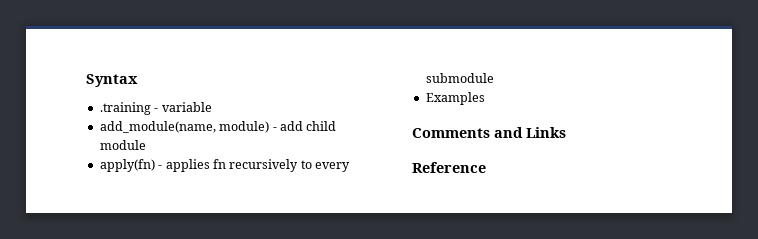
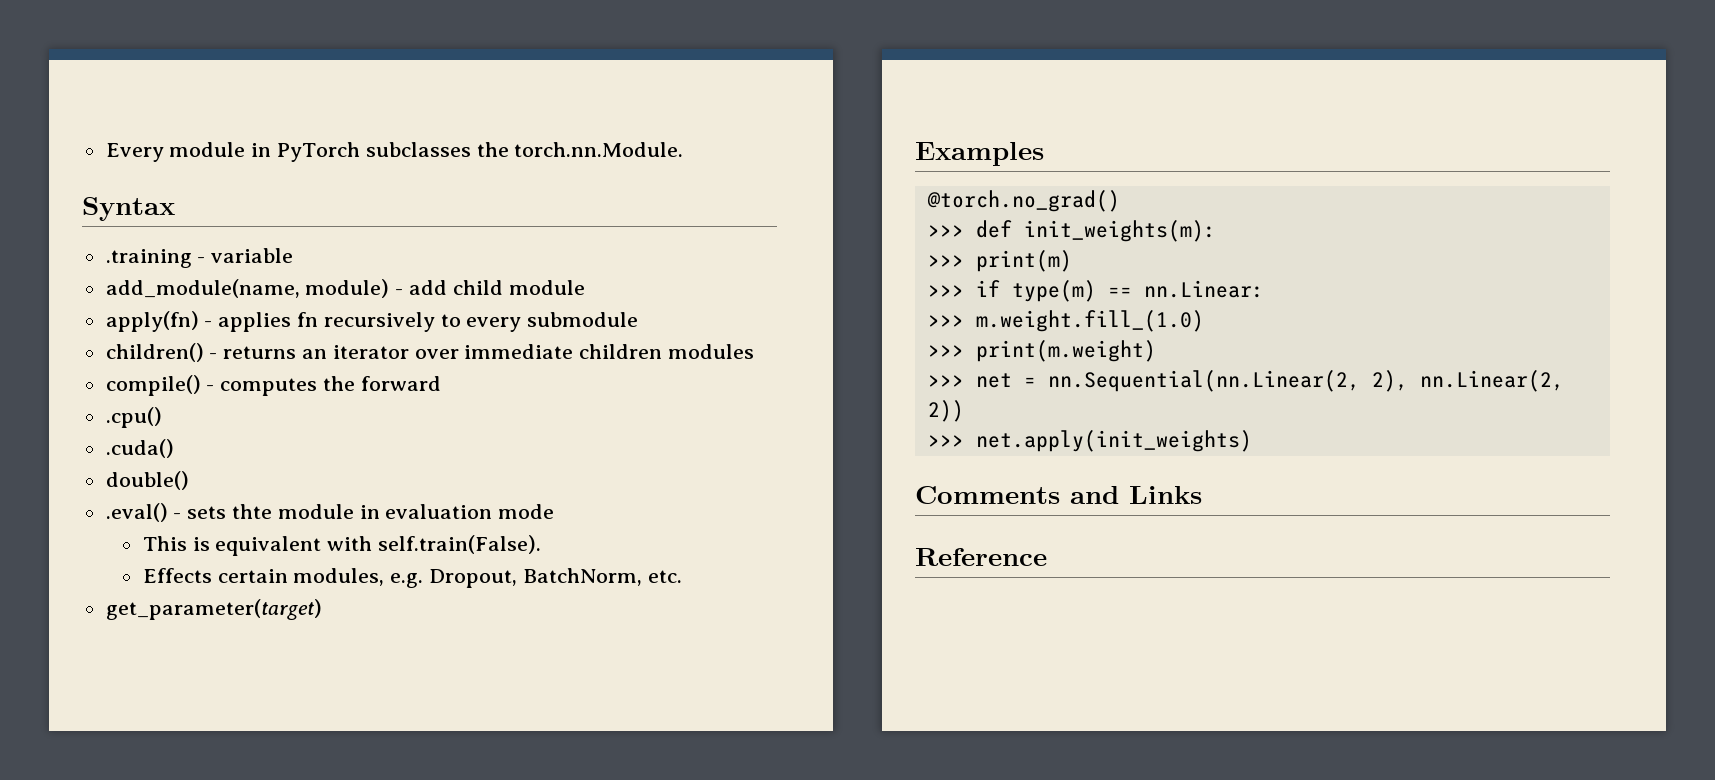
+ Every module in PyTorch subclasses the torch.nn.Module.
+ children() - returns an iterator over immediate children modules
+ compile() - computes the forward
+ .cpu()
+ .cuda()
+ double()
+ .eval() - sets thte module in evaluation mode
+ This is equivalent with self.train(False).
+ Effects certain modules, e.g. Dropout, BatchNorm, etc.
+ get_parameter(target)
  Examples
+ @torch.no_grad()
+ >>> def init_weights(m):
+ >>> print(m)
+ >>> if type(m) == nn.Linear:
+ >>> m.weight.fill_(1.0)
+ >>> print(m.weight)
+ >>> net = nn.Sequential(nn.Linear(2, 2), nn.Linear(2, 2))
+ >>> net.apply(init_weights)

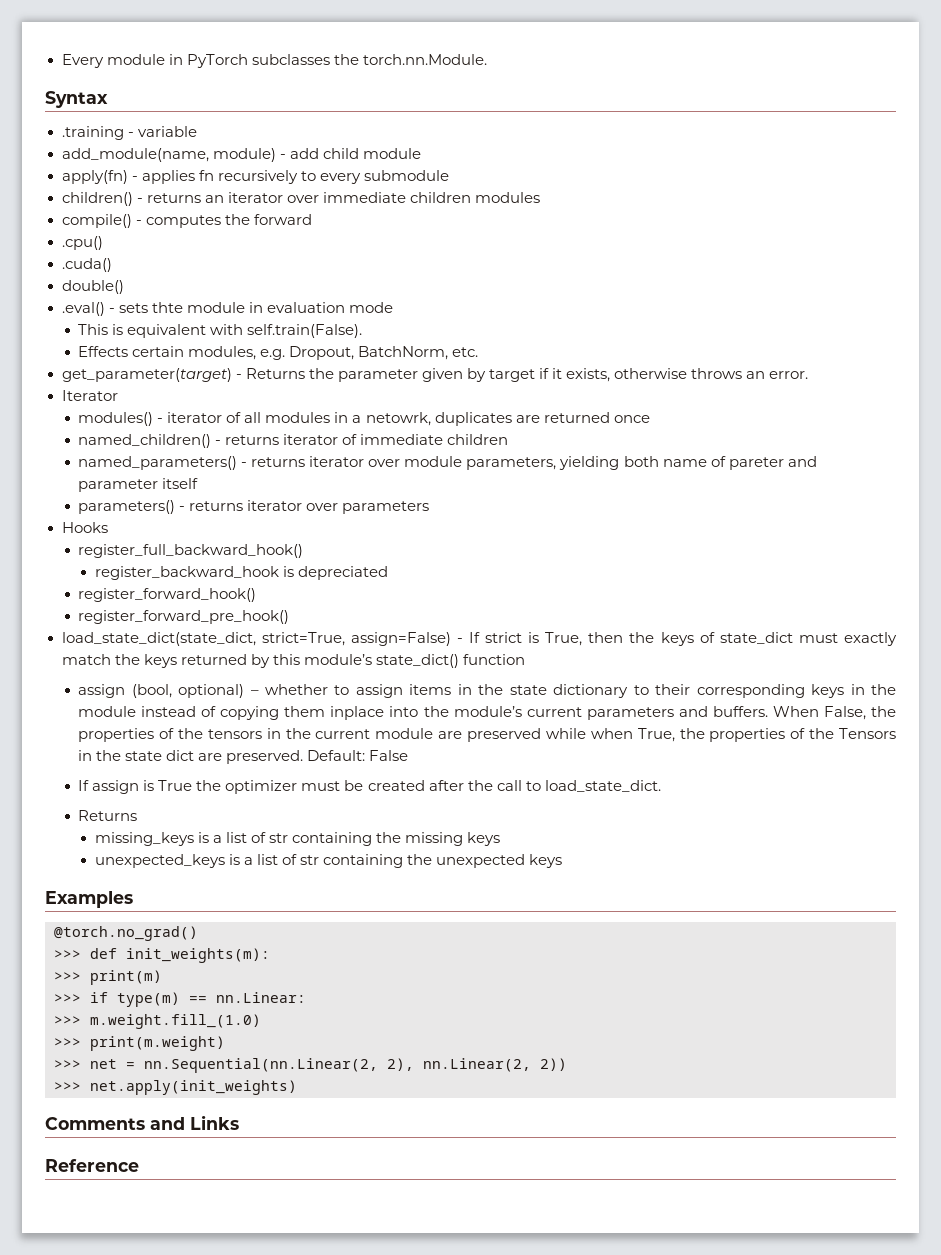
- get_parameter(target)
+ get_parameter(target) - Returns the parameter given by target if it exists, otherwise throws an error.
+ Iterator
+ modules() - iterator of all modules in a netowrk, duplicates are returned once
+ named_children() - returns iterator of immediate children
+ named_parameters() - returns iterator over module parameters, yielding both name of pareter and parameter itself
+ parameters() - returns iterator over parameters
+ Hooks
+ register_full_backward_hook()
+ register_backward_hook is depreciated
+ register_forward_hook()
+ register_forward_pre_hook()
+ load_state_dict(state_dict, strict=True, assign=False) - If strict is True, then the keys of state_dict must exactly match the keys returned by this module’s state_dict() function
+ assign (bool, optional) – whether to assign items in the state dictionary to their corresponding keys in the module instead of copying them inplace into the module’s current parameters and buffers. When False, the properties of the tensors in the current module are preserved while when True, the properties of the Tensors in the state dict are preserved. Default: False
+ If assign is True the optimizer must be created after the call to load_state_dict.
+ Returns
+ missing_keys is a list of str containing the missing keys
+ unexpected_keys is a list of str containing the unexpected keys

